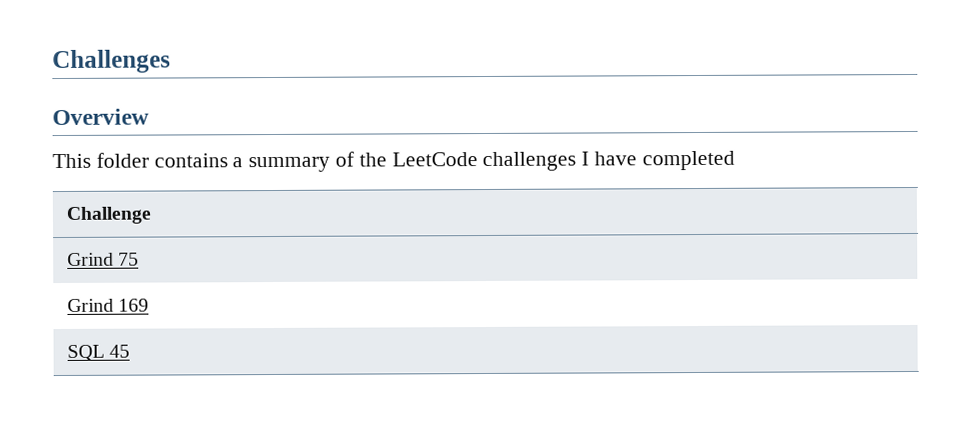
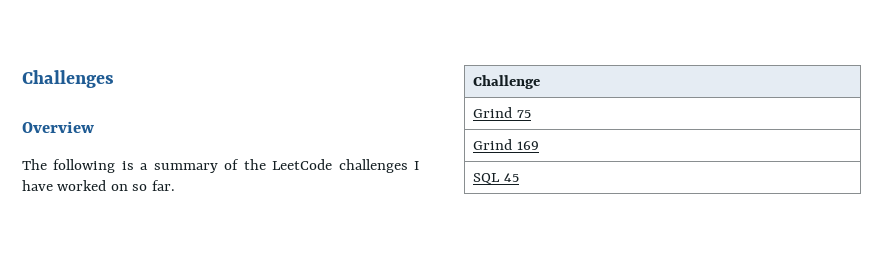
- This folder contains a summary of the LeetCode challenges I have completed
+ The following is a summary of the LeetCode challenges I have worked on so far.

